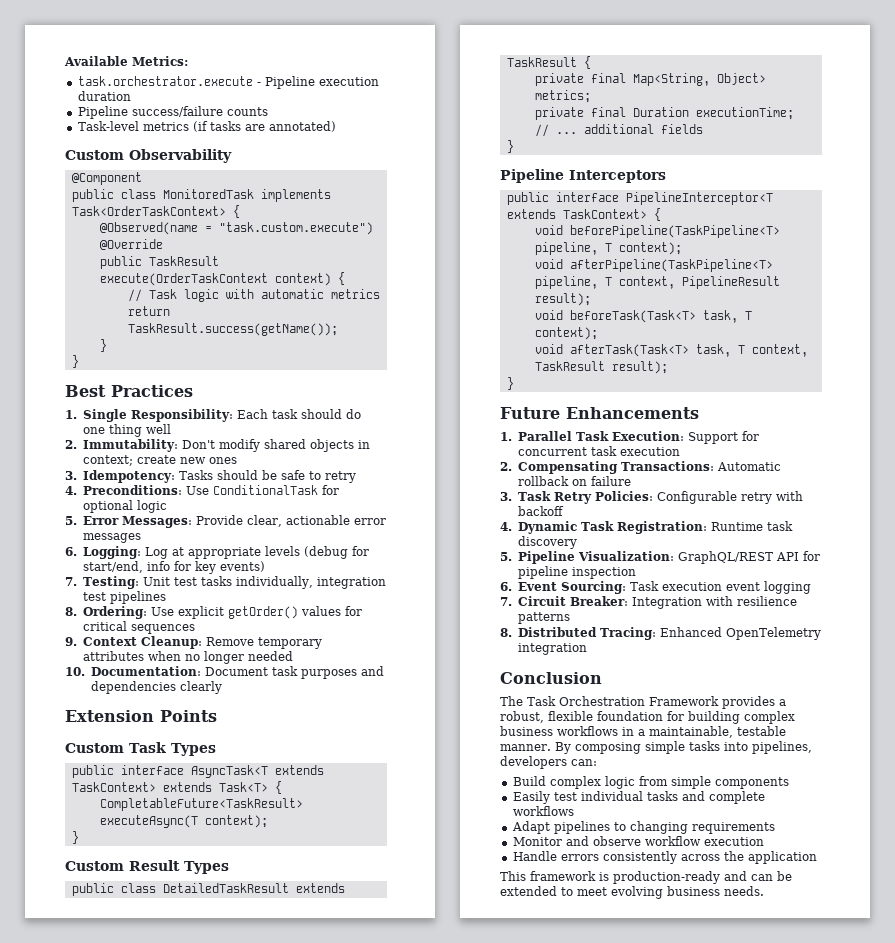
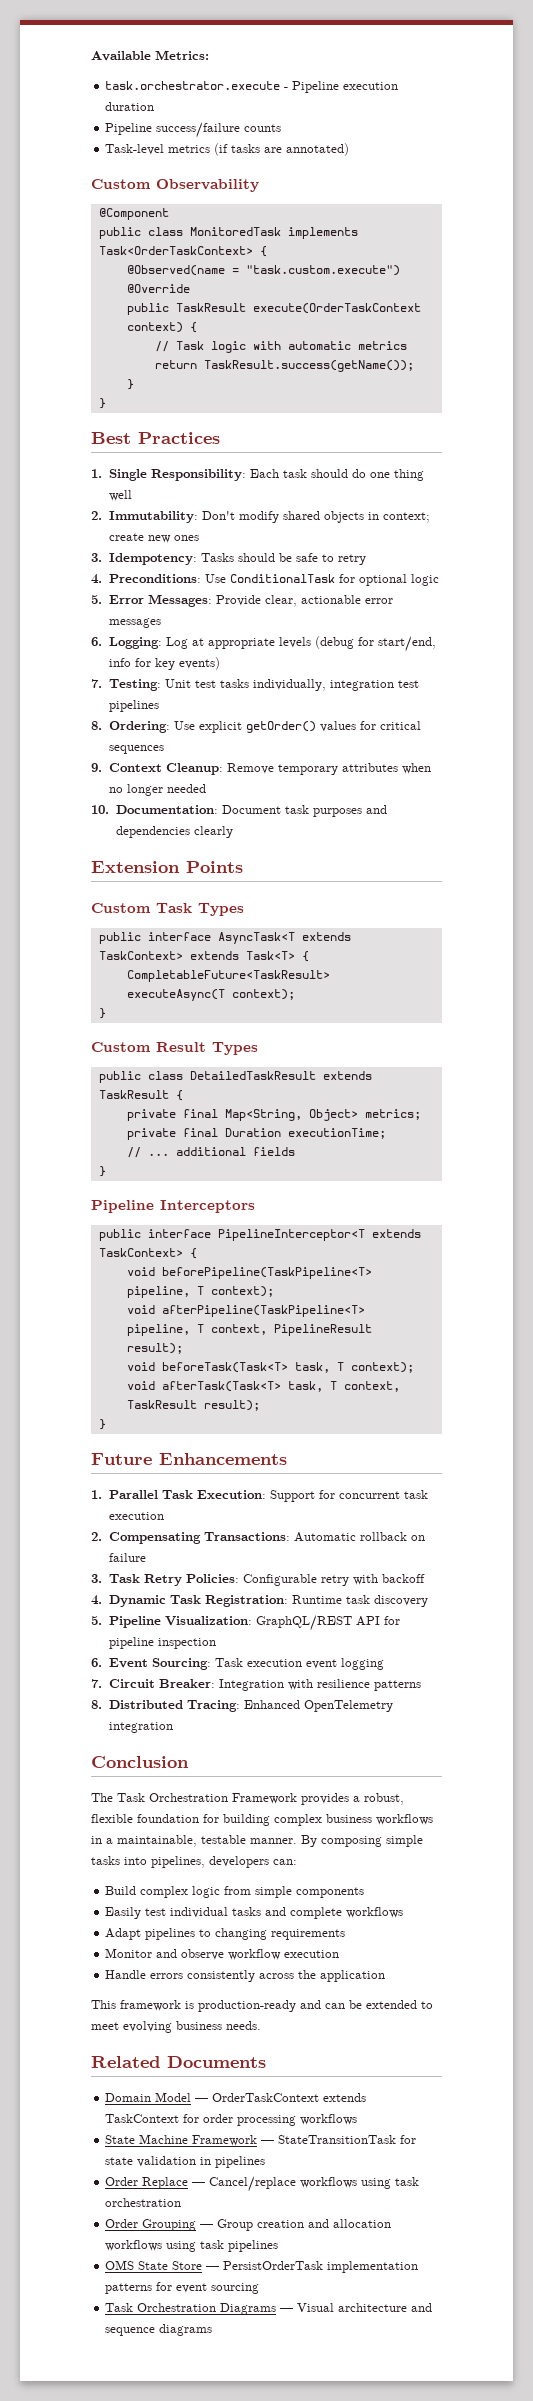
+ Related Documents
+ Domain Model — OrderTaskContext extends TaskContext for order processing workflows
+ State Machine Framework — StateTransitionTask for state validation in pipelines
+ Order Replace — Cancel/replace workflows using task orchestration
+ Order Grouping — Group creation and allocation workflows using task pipelines
+ OMS State Store — PersistOrderTask implementation patterns for event sourcing
+ Task Orchestration Diagrams — Visual architecture and sequence diagrams

